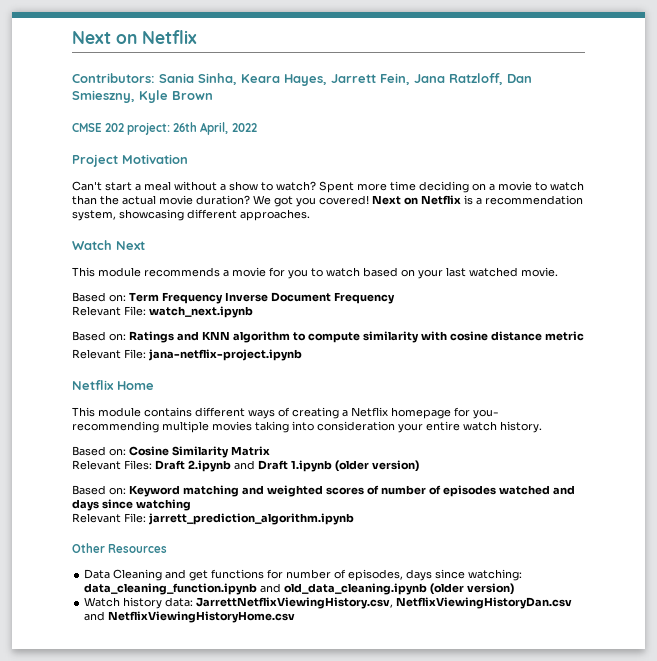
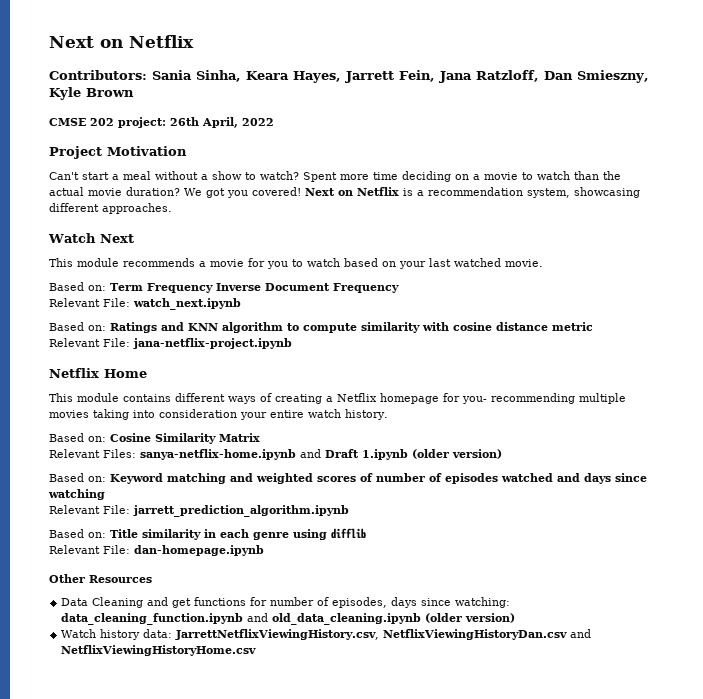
- Relevant Files: Draft 2.ipynb and Draft 1.ipynb (older version)
+ Relevant Files: sanya-netflix-home.ipynb and Draft 1.ipynb (older version)
+ Based on: Title similarity in each genre using difflib
+ Relevant File: dan-homepage.ipynb

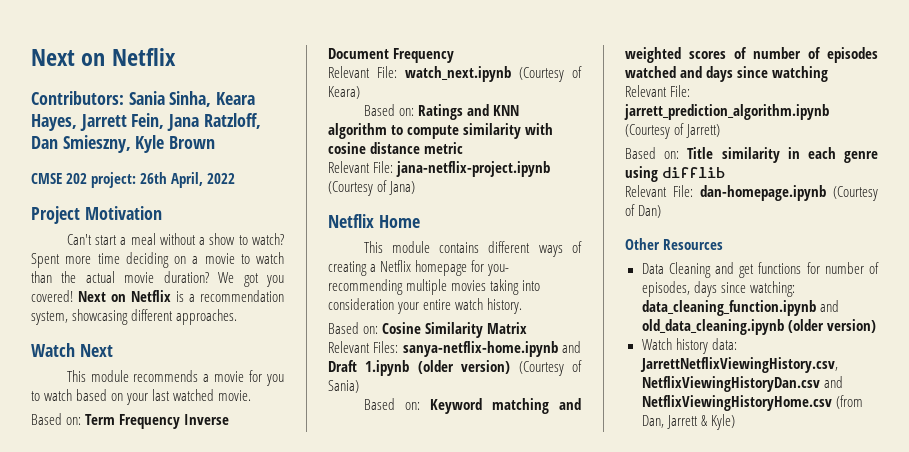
- Relevant File: watch_next.ipynb
+ Relevant File: watch_next.ipynb (Courtesy of Keara)
- Relevant File: jana-netflix-project.ipynb
+ Relevant File: jana-netflix-project.ipynb (Courtesy of Jana)
- Relevant Files: sanya-netflix-home.ipynb and Draft 1.ipynb (older version)
+ Relevant Files: sanya-netflix-home.ipynb and Draft 1.ipynb (older version) (Courtesy of Sania)
- Relevant File: jarrett_prediction_algorithm.ipynb
+ Relevant File: jarrett_prediction_algorithm.ipynb (Courtesy of Jarrett)
- Relevant File: dan-homepage.ipynb
+ Relevant File: dan-homepage.ipynb (Courtesy of Dan)
- Watch history data: JarrettNetflixViewingHistory.csv, NetflixViewingHistoryDan.csv and NetflixViewingHistoryHome.csv
+ Watch history data: JarrettNetflixViewingHistory.csv, NetflixViewingHistoryDan.csv and NetflixViewingHistoryHome.csv (from Dan, Jarrett & Kyle)

